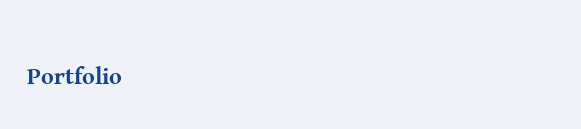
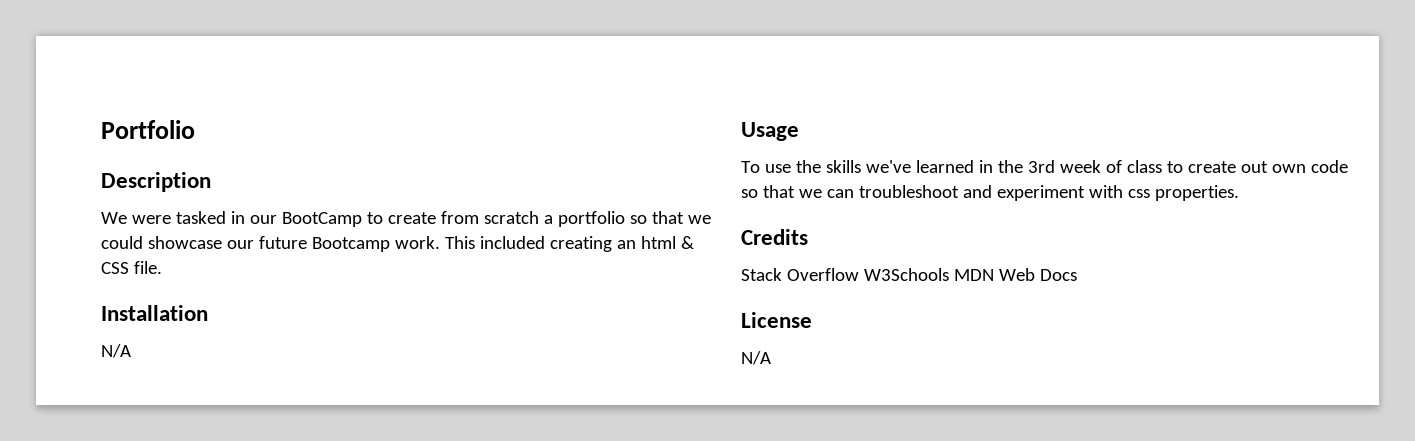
+ Description
+ We were tasked in our BootCamp to create from scratch a portfolio so that we could showcase our future Bootcamp work. This included creating an html & CSS file.
+ Installation
+ N/A
+ Usage
+ To use the skills we've learned in the 3rd week of class to create out own code so that we can troubleshoot and experiment with css properties.
+ Credits
+ Stack Overflow W3Schools MDN Web Docs
+ License
+ N/A

